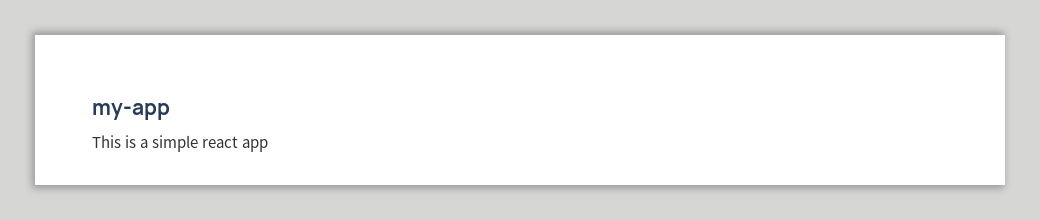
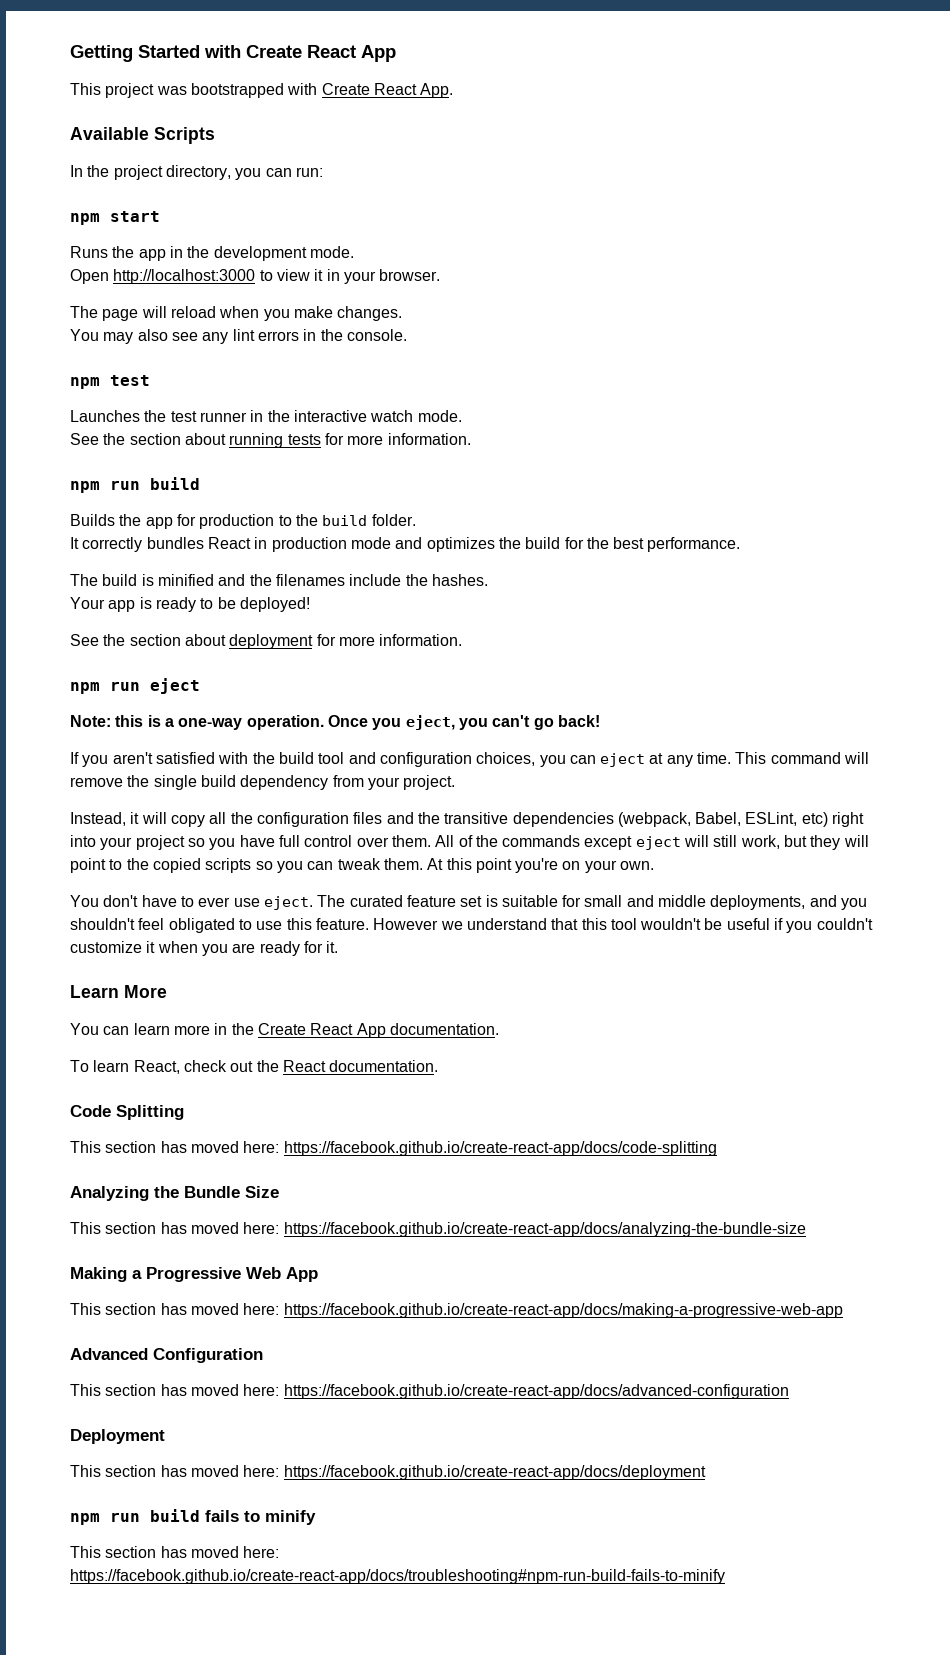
- my-app
- This is a simple react app
+ Getting Started with Create React App
+ This project was bootstrapped with Create React App.
+ Available Scripts
+ In the project directory, you can run:
+ npm start
+ Runs the app in the development mode.
+ Open http://localhost:3000 to view it in your browser.
+ The page will reload when you make changes.
+ You may also see any lint errors in the console.
+ npm test
+ Launches the test runner in the interactive watch mode.
+ See the section about running tests for more information.
+ npm run build
+ Builds the app for production to the build folder.
+ It correctly bundles React in production mode and optimizes the build for the best performance.
+ The build is minified and the filenames include the hashes.
+ Your app is ready to be deployed!
+ See the section about deployment for more information.
+ npm run eject
+ Note: this is a one-way operation. Once you eject, you can't go back!
+ If you aren't satisfied with the build tool and configuration choices, you can eject at any time. This command will remove the single build dependency from your project.
+ Instead, it will copy all the configuration files and the transitive dependencies (webpack, Babel, ESLint, etc) right into your project so you have full control over them. All of the commands except eject will still work, but they will point to the copied scripts so you can tweak them. At this point you're on your own.
+ You don't have to ever use eject. The curated feature set is suitable for small and middle deployments, and you shouldn't feel obligated to use this feature. However we understand that this tool wouldn't be useful if you couldn't customize it when you are ready for it.
+ Learn More
+ You can learn more in the Create React App documentation.
+ To learn React, check out the React documentation.
+ Code Splitting
+ This section has moved here: https://facebook.github.io/create-react-app/docs/code-splitting
+ Analyzing the Bundle Size
+ This section has moved here: https://facebook.github.io/create-react-app/docs/analyzing-the-bundle-size
+ Making a Progressive Web App
+ This section has moved here: https://facebook.github.io/create-react-app/docs/making-a-progressive-web-app
+ Advanced Configuration
+ This section has moved here: https://facebook.github.io/create-react-app/docs/advanced-configuration
+ Deployment
+ This section has moved here: https://facebook.github.io/create-react-app/docs/deployment
+ npm run build fails to minify
+ This section has moved here: https://facebook.github.io/create-react-app/docs/troubleshooting#npm-run-build-fails-to-minify

